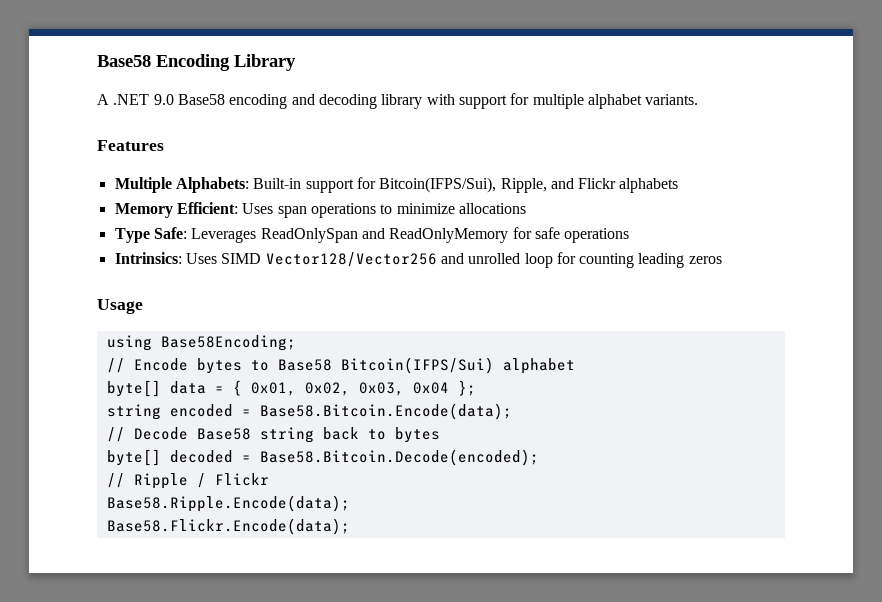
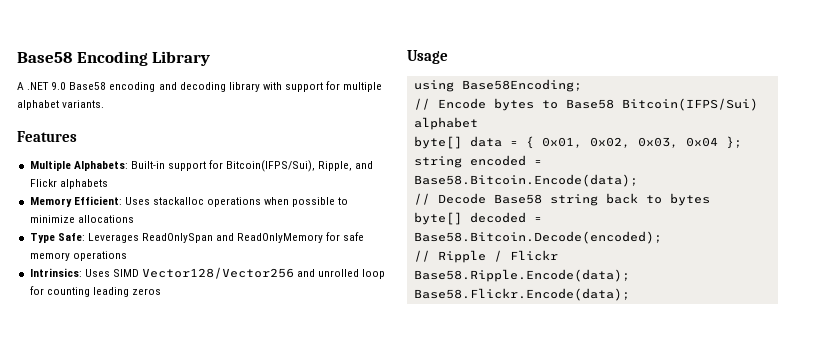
- Memory Efficient: Uses span operations to minimize allocations
+ Memory Efficient: Uses stackalloc operations when possible to minimize allocations
- Type Safe: Leverages ReadOnlySpan and ReadOnlyMemory for safe operations
+ Type Safe: Leverages ReadOnlySpan and ReadOnlyMemory for safe memory operations

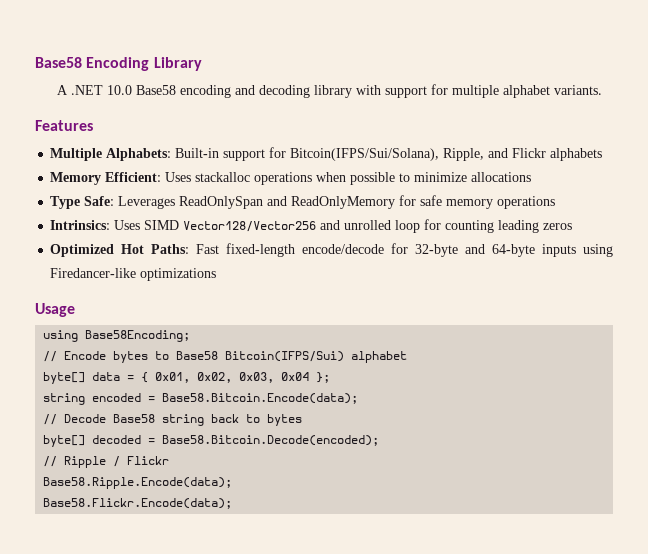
- A .NET 9.0 Base58 encoding and decoding library with support for multiple alphabet variants.
+ A .NET 10.0 Base58 encoding and decoding library with support for multiple alphabet variants.
- Multiple Alphabets: Built-in support for Bitcoin(IFPS/Sui), Ripple, and Flickr alphabets
+ Multiple Alphabets: Built-in support for Bitcoin(IFPS/Sui/Solana), Ripple, and Flickr alphabets
+ Optimized Hot Paths: Fast fixed-length encode/decode for 32-byte and 64-byte inputs using Firedancer-like optimizations

